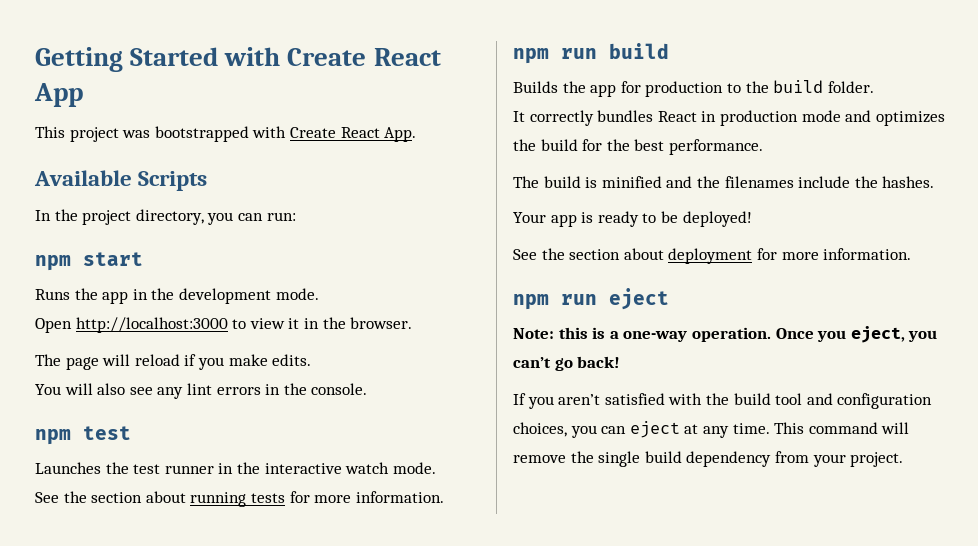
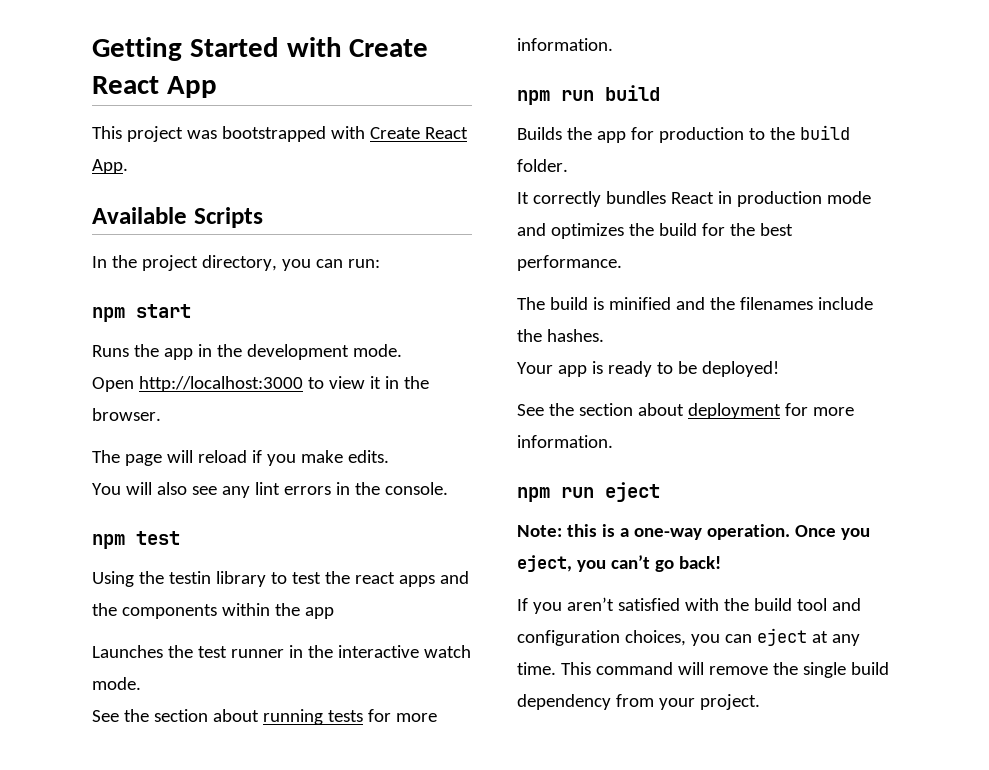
+ Using the testin library to test the react apps and the components within the app

